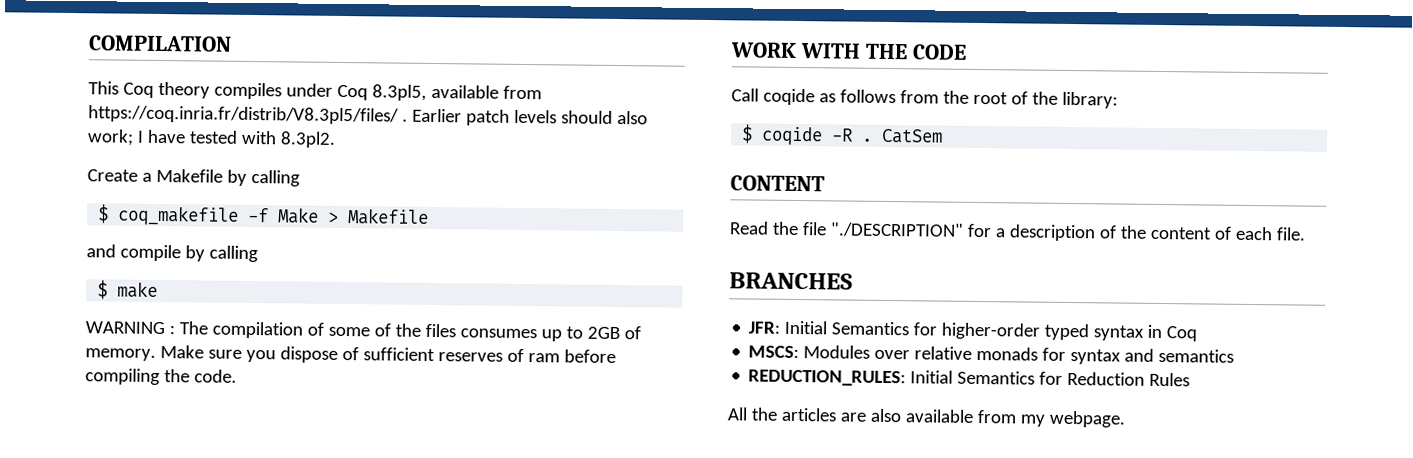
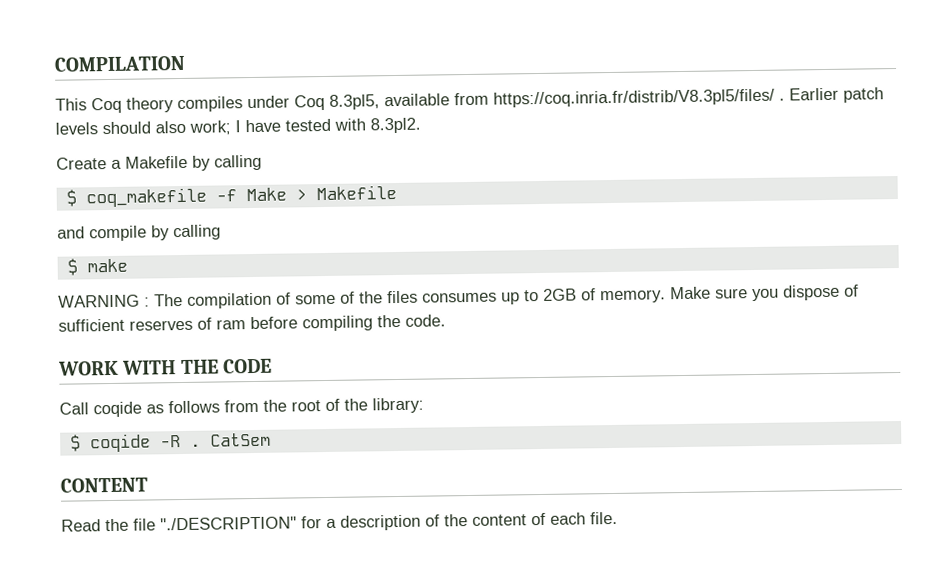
- BRANCHES
- JFR: Initial Semantics for higher-order typed syntax in Coq
- MSCS: Modules over relative monads for syntax and semantics
- REDUCTION_RULES: Initial Semantics for Reduction Rules
- All the articles are also available from my webpage.

